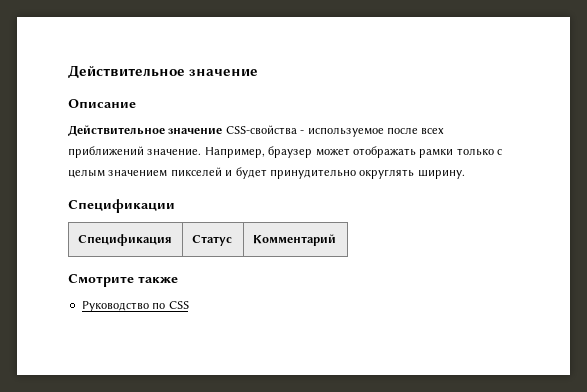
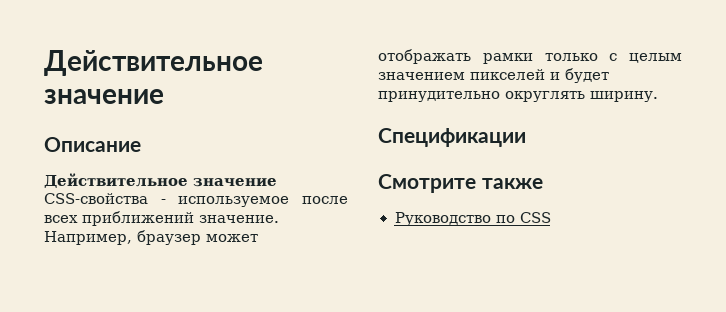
- Спецификация | Статус | Комментарий

